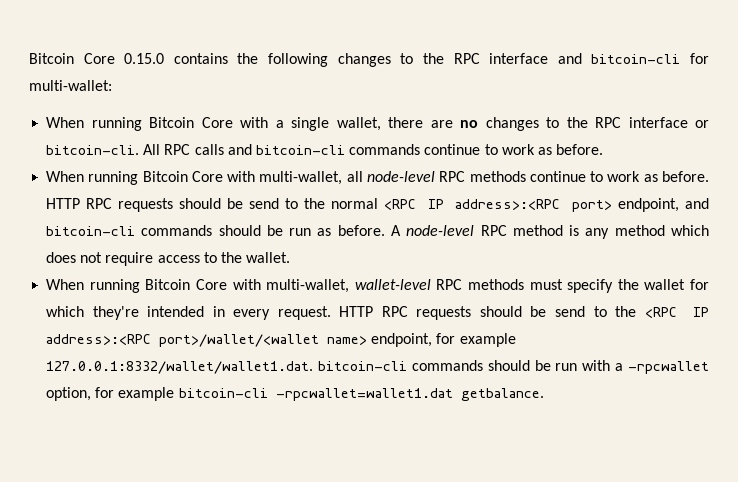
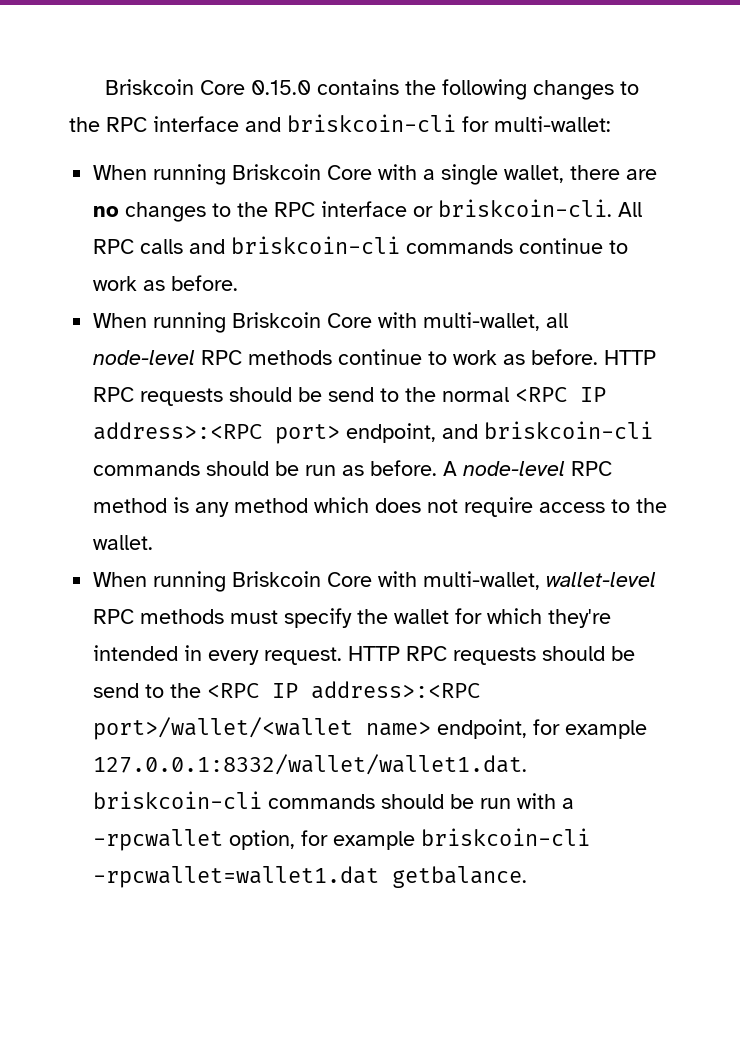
- Bitcoin Core 0.15.0 contains the following changes to the RPC interface and bitcoin-cli for multi-wallet:
+ Briskcoin Core 0.15.0 contains the following changes to the RPC interface and briskcoin-cli for multi-wallet:
- When running Bitcoin Core with a single wallet, there are no changes to the RPC interface or bitcoin-cli.
+ When running Briskcoin Core with a single wallet, there are no changes to the RPC interface or briskcoin-cli.
- All RPC calls and bitcoin-cli commands continue to work as before.
+ All RPC calls and briskcoin-cli commands continue to work as before.
- When running Bitcoin Core with multi-wallet, all node-level RPC methods continue to work as before.
+ When running Briskcoin Core with multi-wallet, all node-level RPC methods continue to work as before.
- HTTP RPC requests should be send to the normal <RPC IP address>:<RPC port> endpoint, and bitcoin-cli commands should be run as before.
+ HTTP RPC requests should be send to the normal <RPC IP address>:<RPC port> endpoint, and briskcoin-cli commands should be run as before.
- When running Bitcoin Core with multi-wallet, wallet-level RPC methods must specify the wallet for which they're intended in every request.
+ When running Briskcoin Core with multi-wallet, wallet-level RPC methods must specify the wallet for which they're intended in every request.
- HTTP RPC requests should be send to the <RPC IP address>:<RPC port>/wallet/<wallet name> endpoint, for example 127.0.0.1:8332/wallet/wallet1.dat. bitcoin-cli commands should be run with a -rpcwallet option, for example bitcoin-cli -rpcwallet=wallet1.dat getbalance.
+ HTTP RPC requests should be send to the <RPC IP address>:<RPC port>/wallet/<wallet name> endpoint, for example 127.0.0.1:8332/wallet/wallet1.dat. briskcoin-cli commands should be run with a -rpcwallet option, for example briskcoin-cli -rpcwallet=wallet1.dat getbalance.

